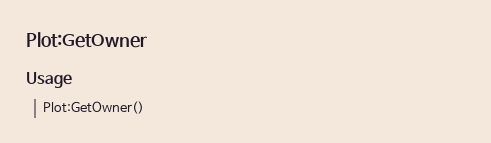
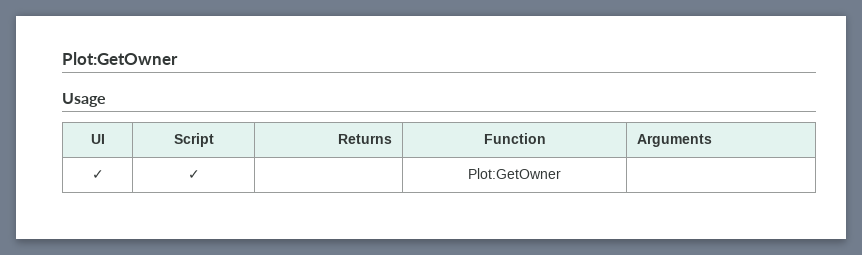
- Plot:GetOwner()
+ UI | Script | Returns | Function | Arguments
+ ✓ | ✓ | | Plot:GetOwner |

